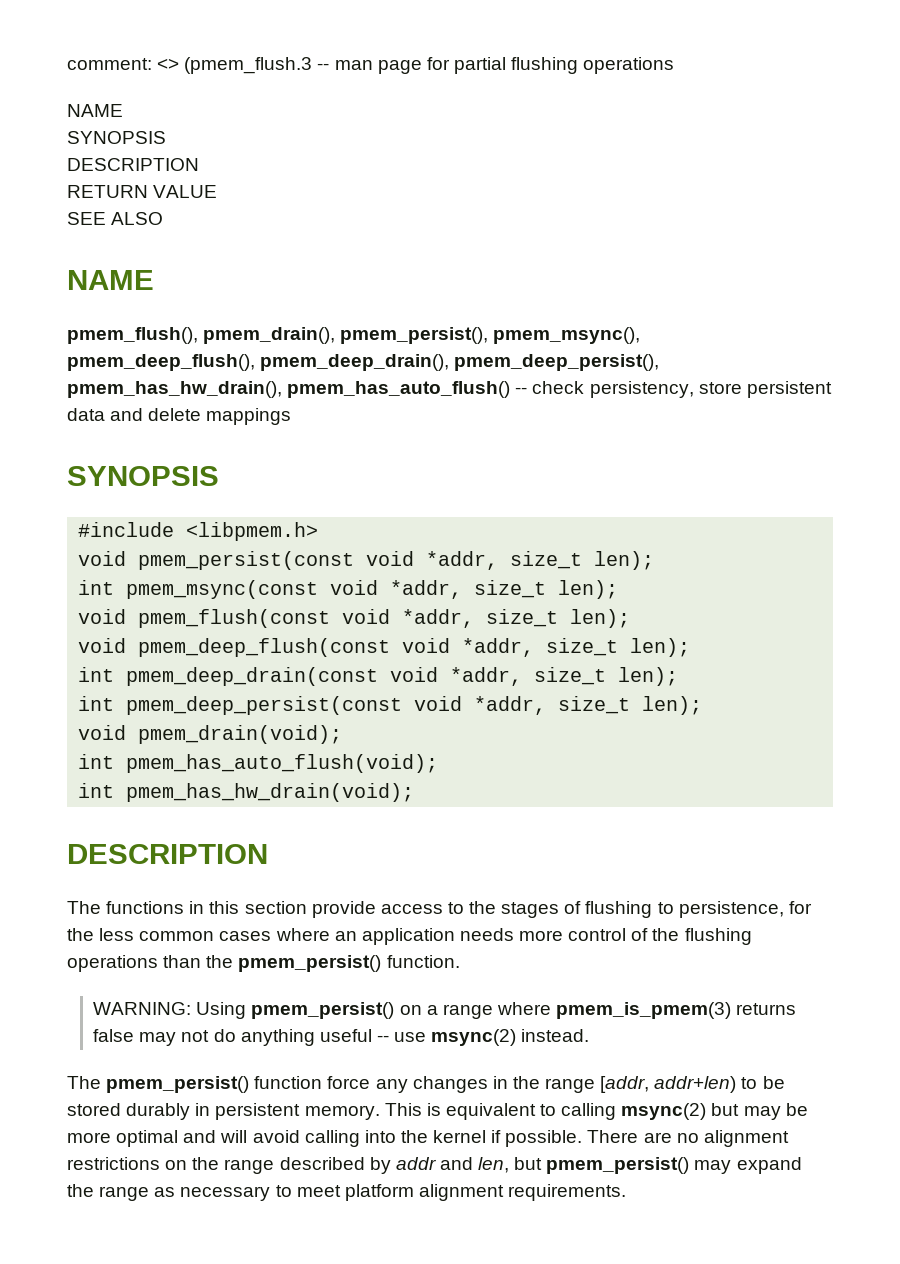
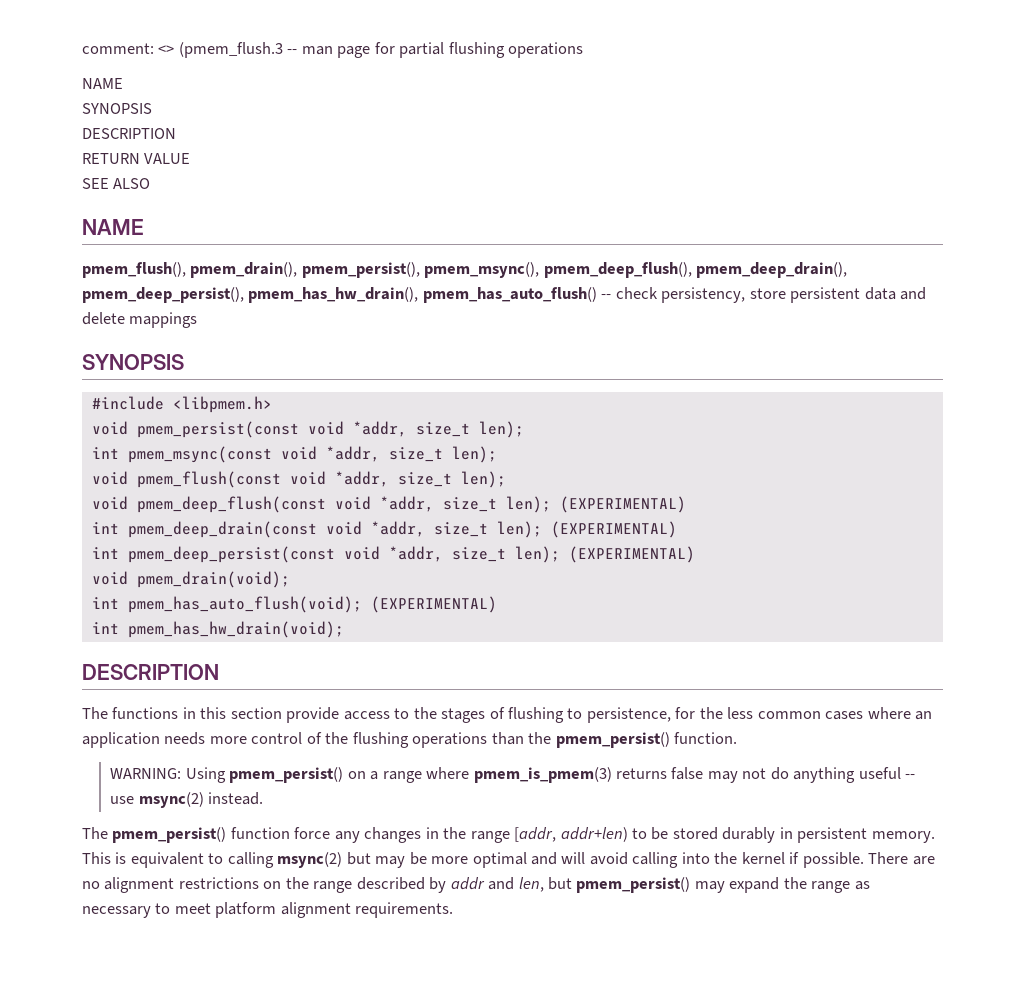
- void pmem_deep_flush(const void *addr, size_t len);
+ void pmem_deep_flush(const void *addr, size_t len); (EXPERIMENTAL)
- int pmem_deep_drain(const void *addr, size_t len);
+ int pmem_deep_drain(const void *addr, size_t len); (EXPERIMENTAL)
- int pmem_deep_persist(const void *addr, size_t len);
+ int pmem_deep_persist(const void *addr, size_t len); (EXPERIMENTAL)
- int pmem_has_auto_flush(void);
+ int pmem_has_auto_flush(void); (EXPERIMENTAL)

